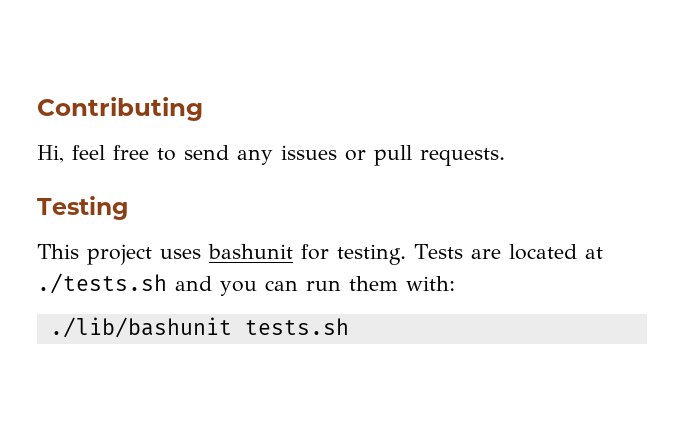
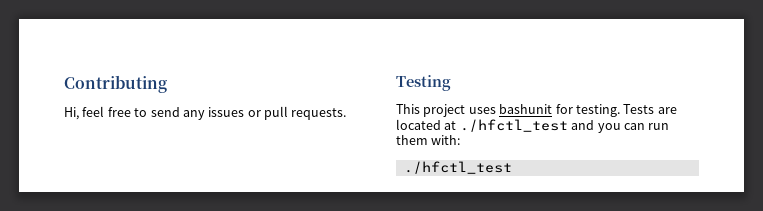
- Tests are located at ./tests.sh and you can run them with:
- ./lib/bashunit tests.sh
+ Tests are located at ./hfctl_test and you can run them with:
+ ./hfctl_test

